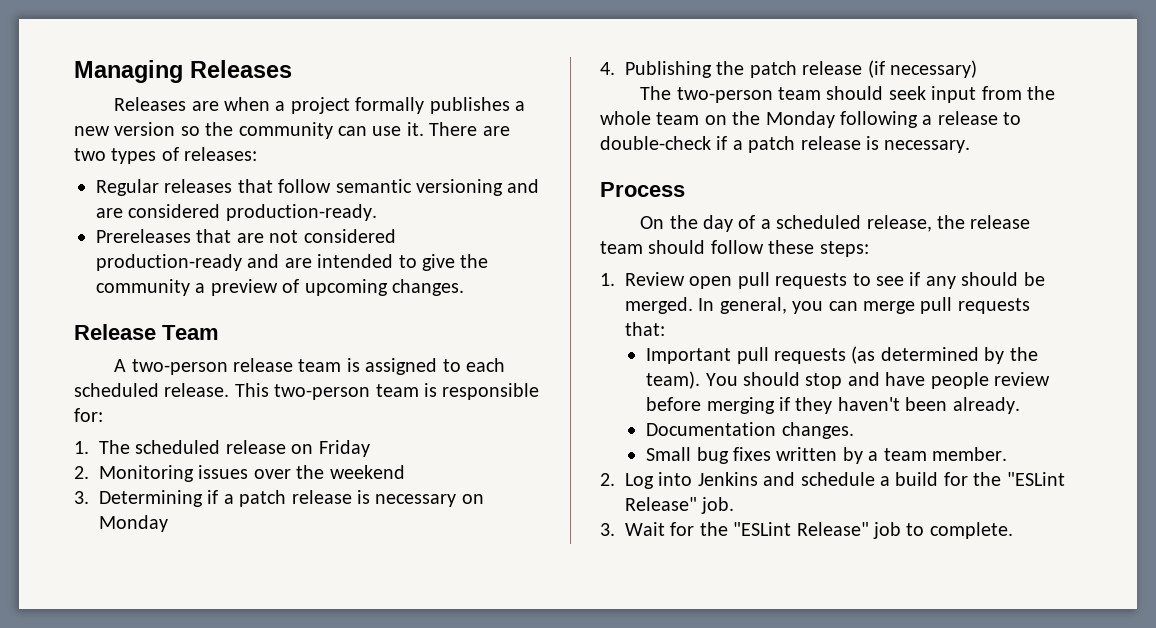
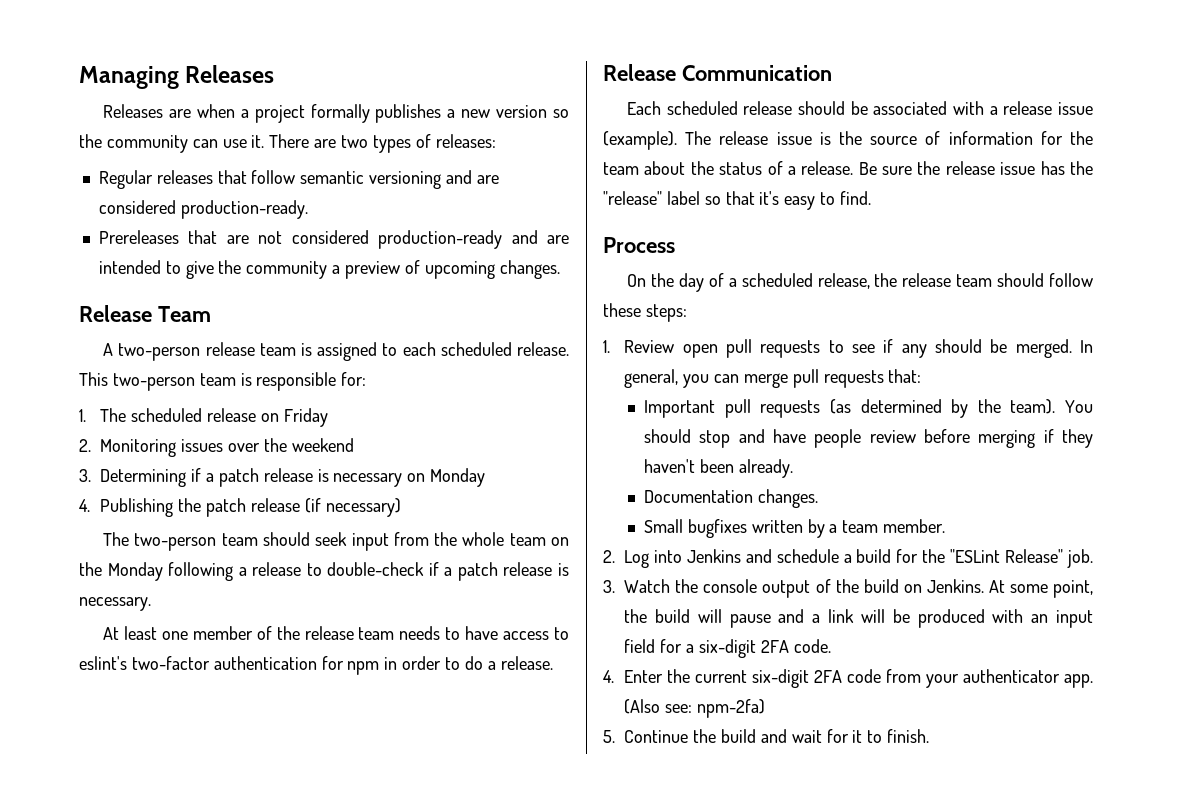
+ At least one member of the release team needs to have access to eslint's two-factor authentication for npm in order to do a release.
+ Release Communication
+ Each scheduled release should be associated with a release issue (example). The release issue is the source of information for the team about the status of a release. Be sure the release issue has the "release" label so that it's easy to find.
- Small bug fixes written by a team member.
+ Small bugfixes written by a team member.
- 3. Wait for the "ESLint Release" job to complete.
+ 3. Watch the console output of the build on Jenkins. At some point, the build will pause and a link will be produced with an input field for a six-digit 2FA code.
+ 4. Enter the current six-digit 2FA code from your authenticator app. (Also see: npm-2fa)
+ 5. Continue the build and wait for it to finish.

